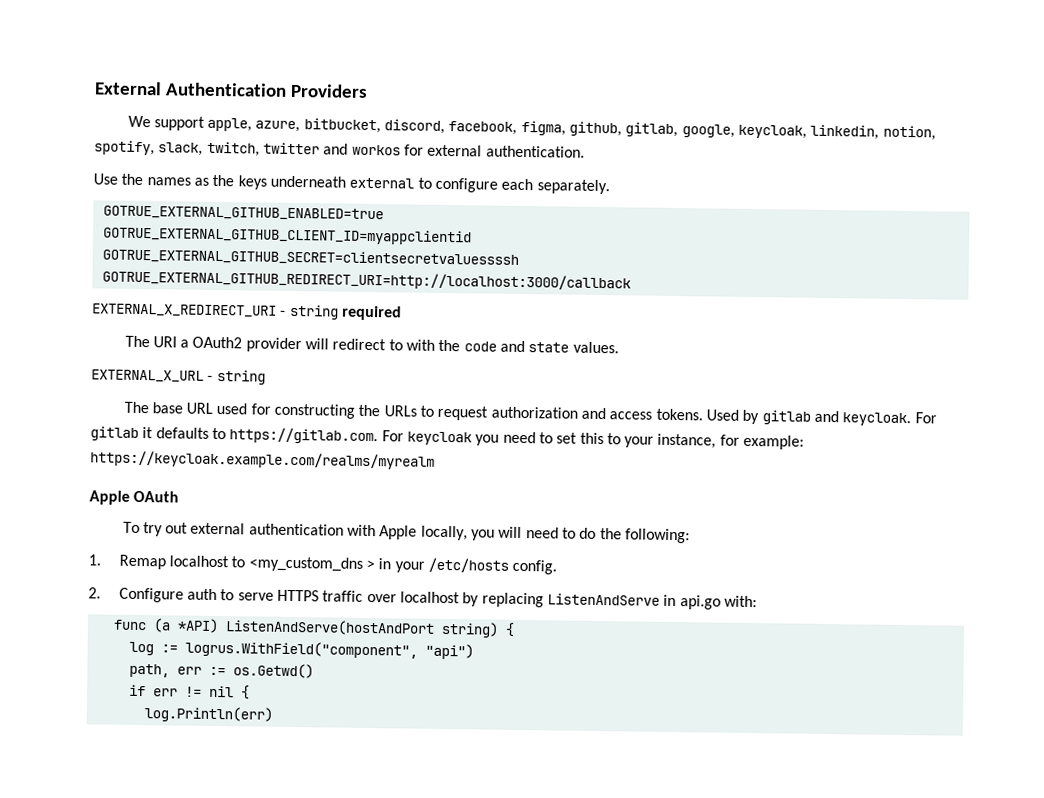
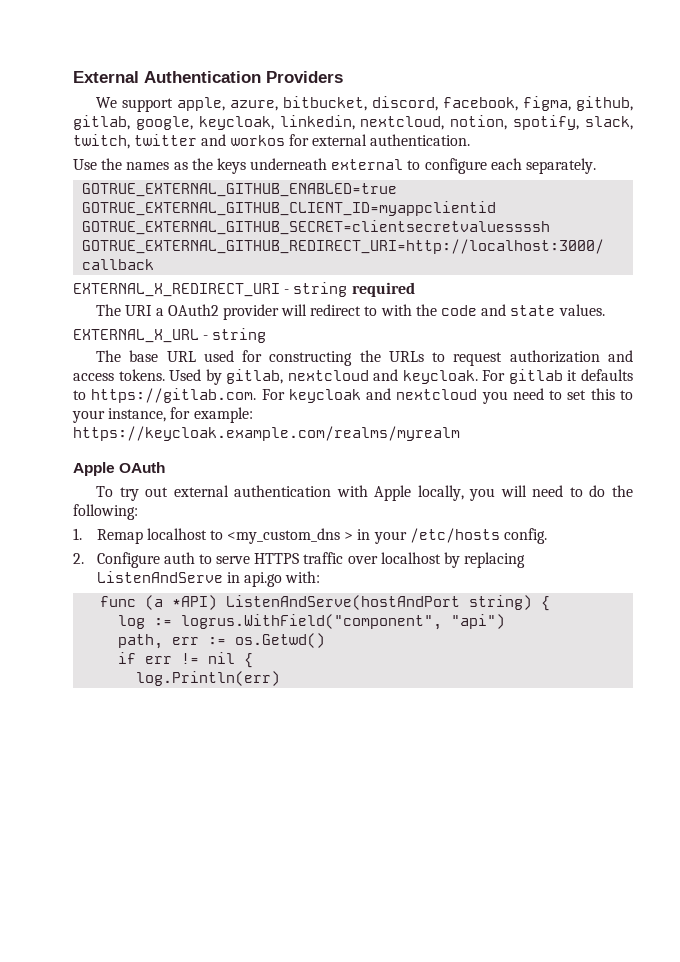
- We support apple, azure, bitbucket, discord, facebook, figma, github, gitlab, google, keycloak, linkedin, notion, spotify, slack, twitch, twitter and workos for external authentication.
+ We support apple, azure, bitbucket, discord, facebook, figma, github, gitlab, google, keycloak, linkedin, nextcloud, notion, spotify, slack, twitch, twitter and workos for external authentication.
- Used by gitlab and keycloak.
+ Used by gitlab, nextcloud and keycloak.
- For gitlab it defaults to https://gitlab.com. For keycloak you need to set this to your instance, for example: https://keycloak.example.com/realms/myrealm
+ For gitlab it defaults to https://gitlab.com. For keycloak and nextcloud you need to set this to your instance, for example: https://keycloak.example.com/realms/myrealm

